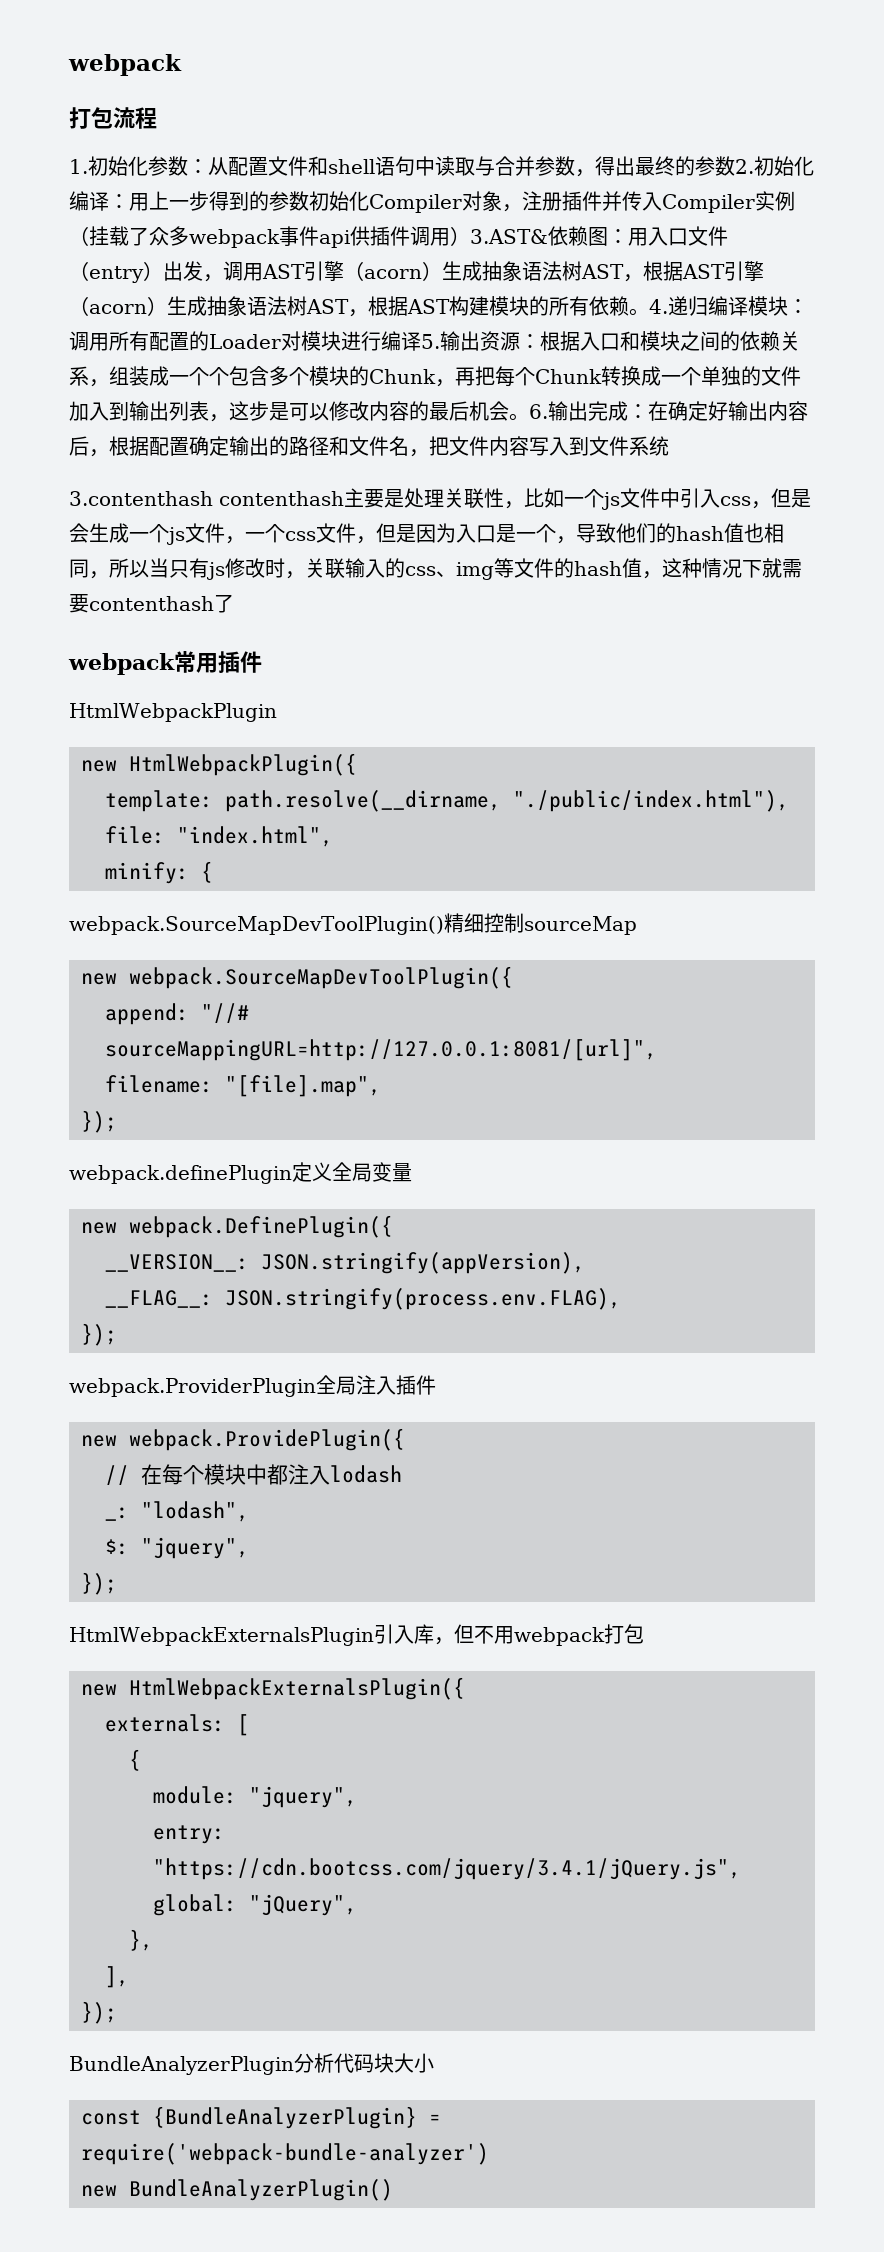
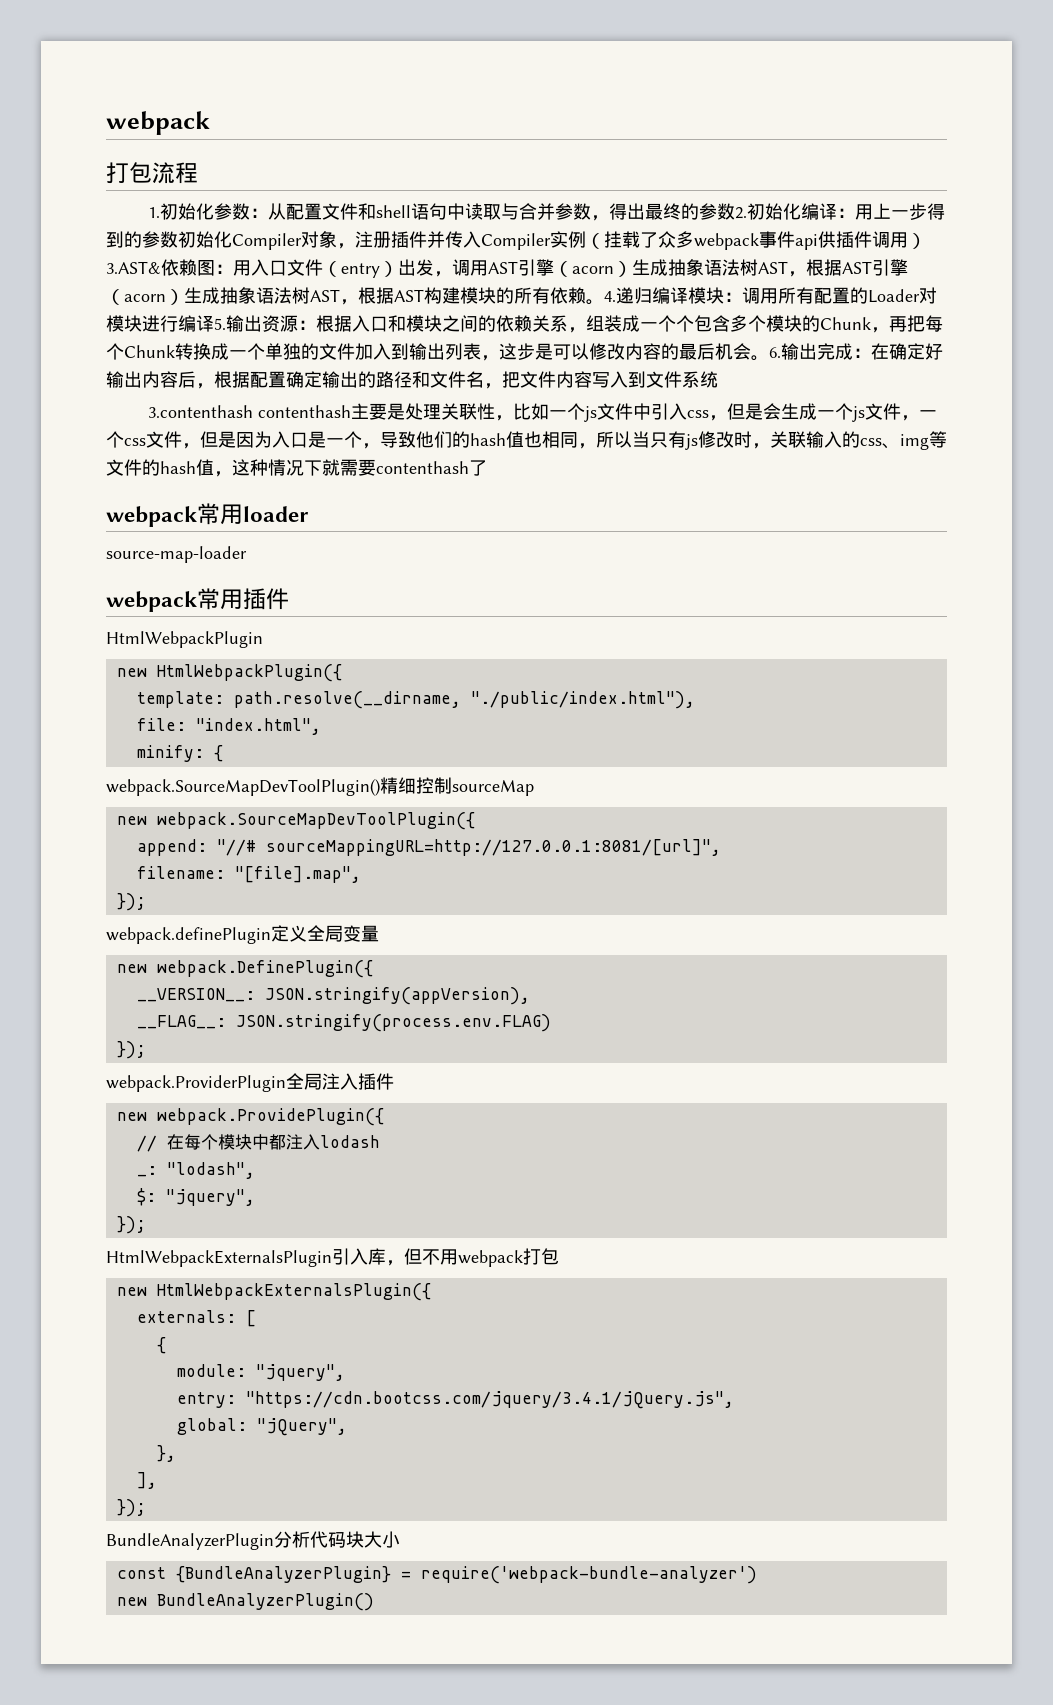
+ webpack常用loader
+ source-map-loader
- __FLAG__: JSON.stringify(process.env.FLAG),
+ __FLAG__: JSON.stringify(process.env.FLAG)

